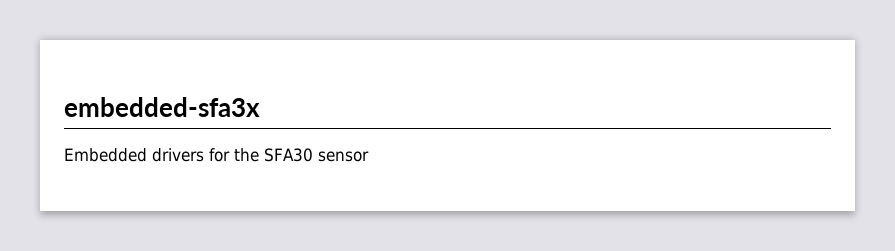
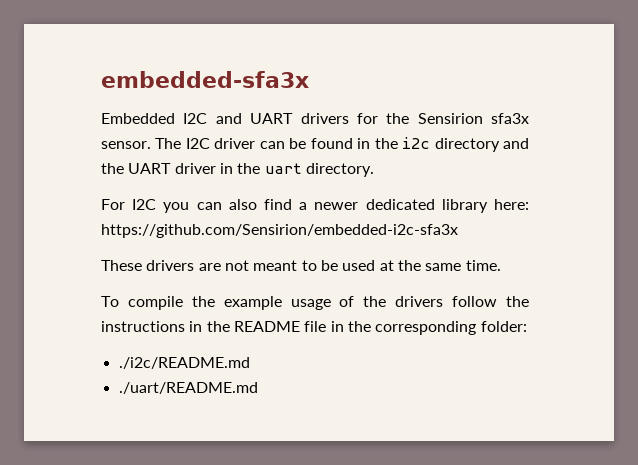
- Embedded drivers for the SFA30 sensor
+ Embedded I2C and UART drivers for the Sensirion sfa3x sensor. The I2C driver can be found in the i2c directory and the UART driver in the uart directory.
+ For I2C you can also find a newer dedicated library here: https://github.com/Sensirion/embedded-i2c-sfa3x
+ These drivers are not meant to be used at the same time.
+ To compile the example usage of the drivers follow the instructions in the README file in the corresponding folder:
+ ./i2c/README.md
+ ./uart/README.md

